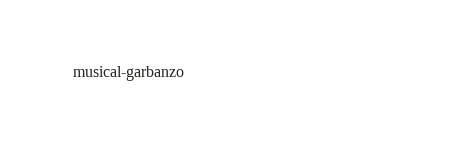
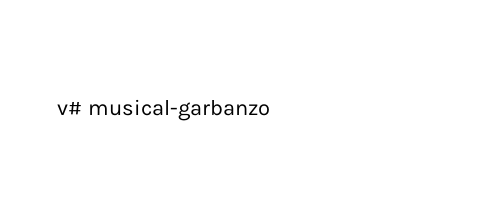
- musical-garbanzo
+ v# musical-garbanzo

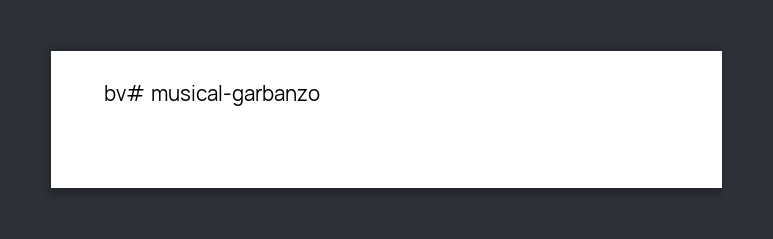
- v# musical-garbanzo
+ bv# musical-garbanzo

